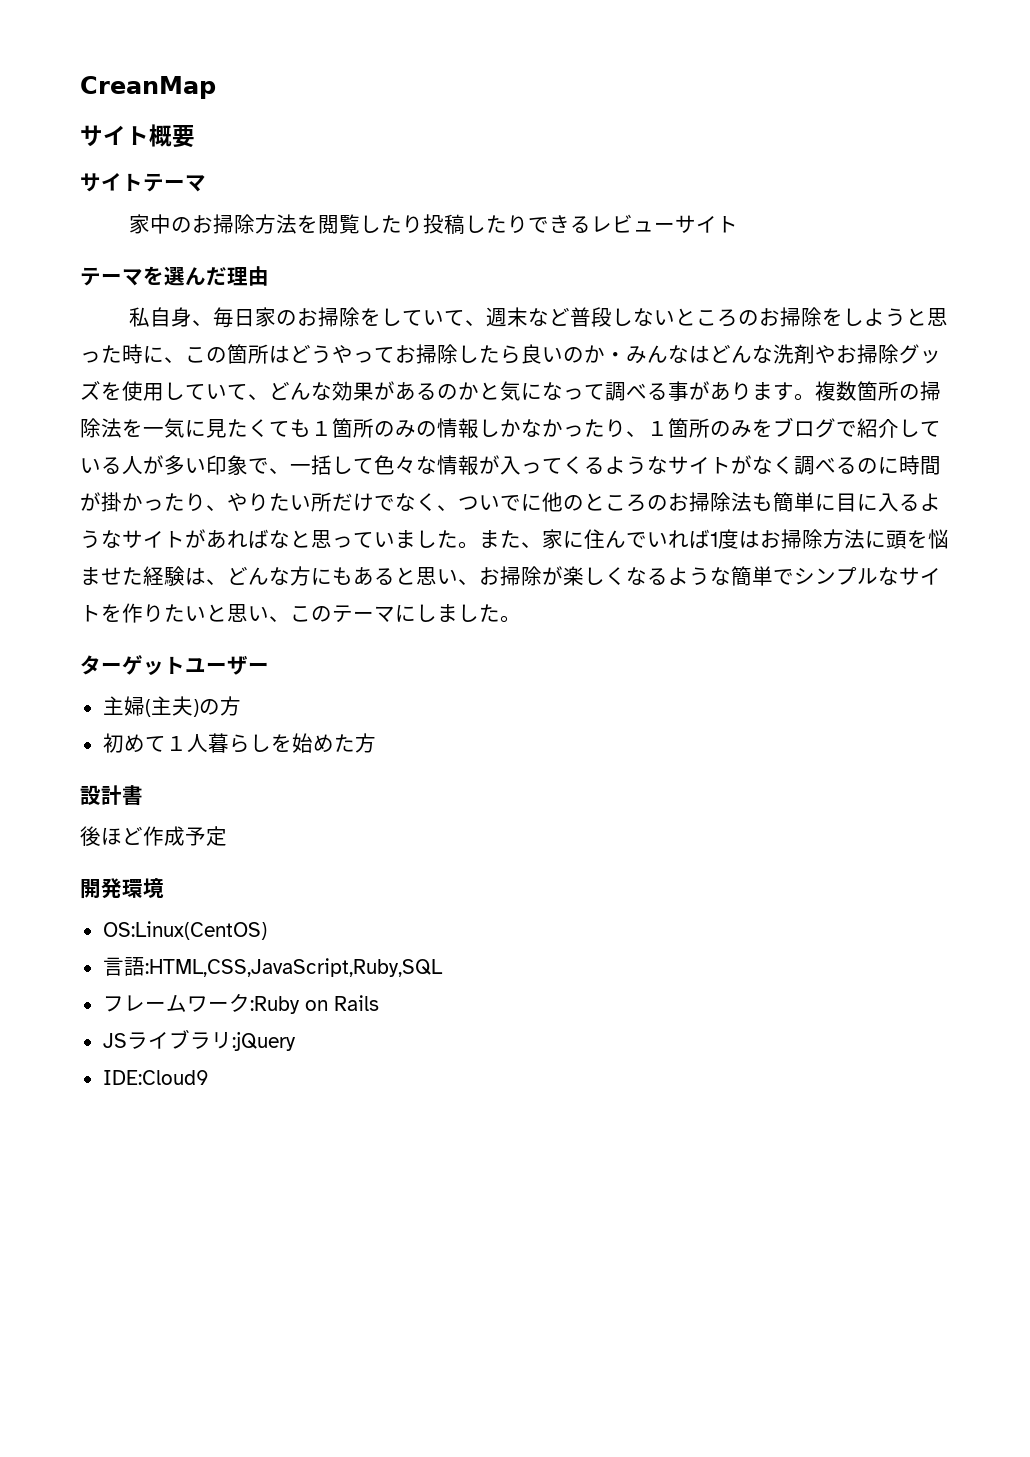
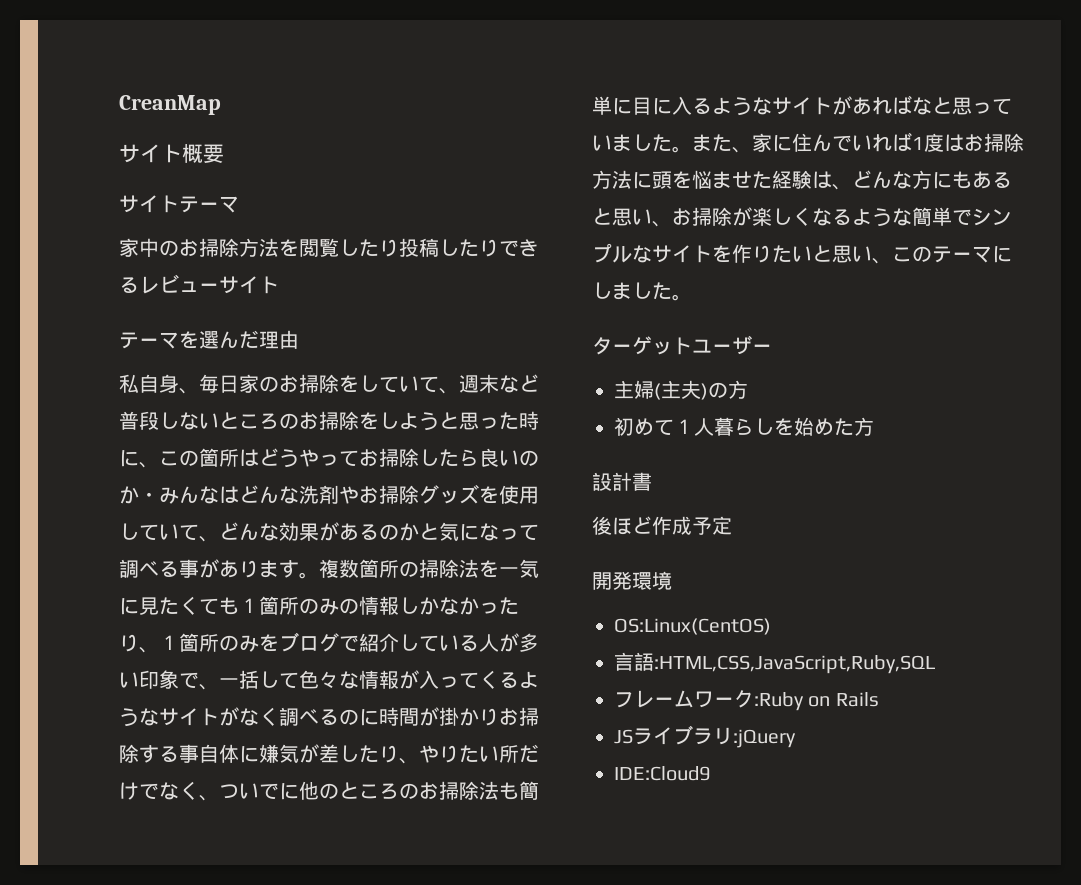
- 複数箇所の掃除法を一気に見たくても１箇所のみの情報しかなかったり、１箇所のみをブログで紹介している人が多い印象で、一括して色々な情報が入ってくるようなサイトがなく調べるのに時間が掛かったり、やりたい所だけでなく、ついでに他のところのお掃除法も簡単に目に入るようなサイトがあればなと思っていました。
+ 複数箇所の掃除法を一気に見たくても１箇所のみの情報しかなかったり、１箇所のみをブログで紹介している人が多い印象で、一括して色々な情報が入ってくるようなサイトがなく調べるのに時間が掛かりお掃除する事自体に嫌気が差したり、やりたい所だけでなく、ついでに他のところのお掃除法も簡単に目に入るようなサイトがあればなと思っていました。

